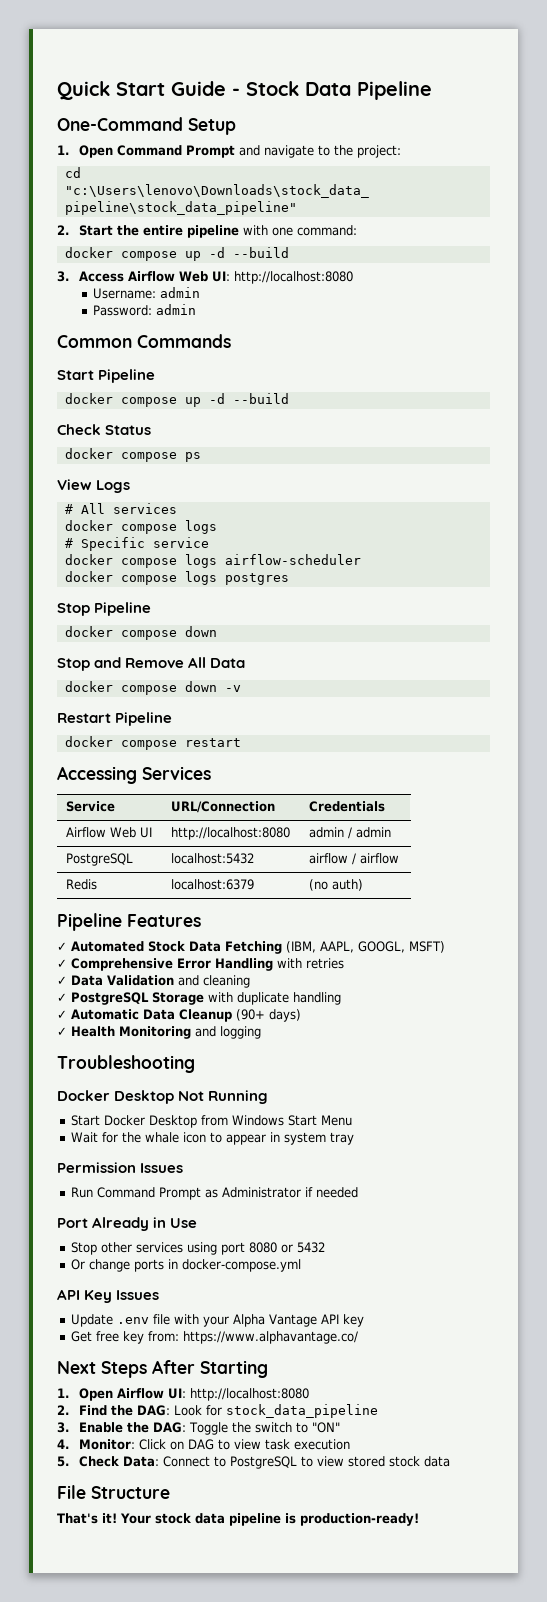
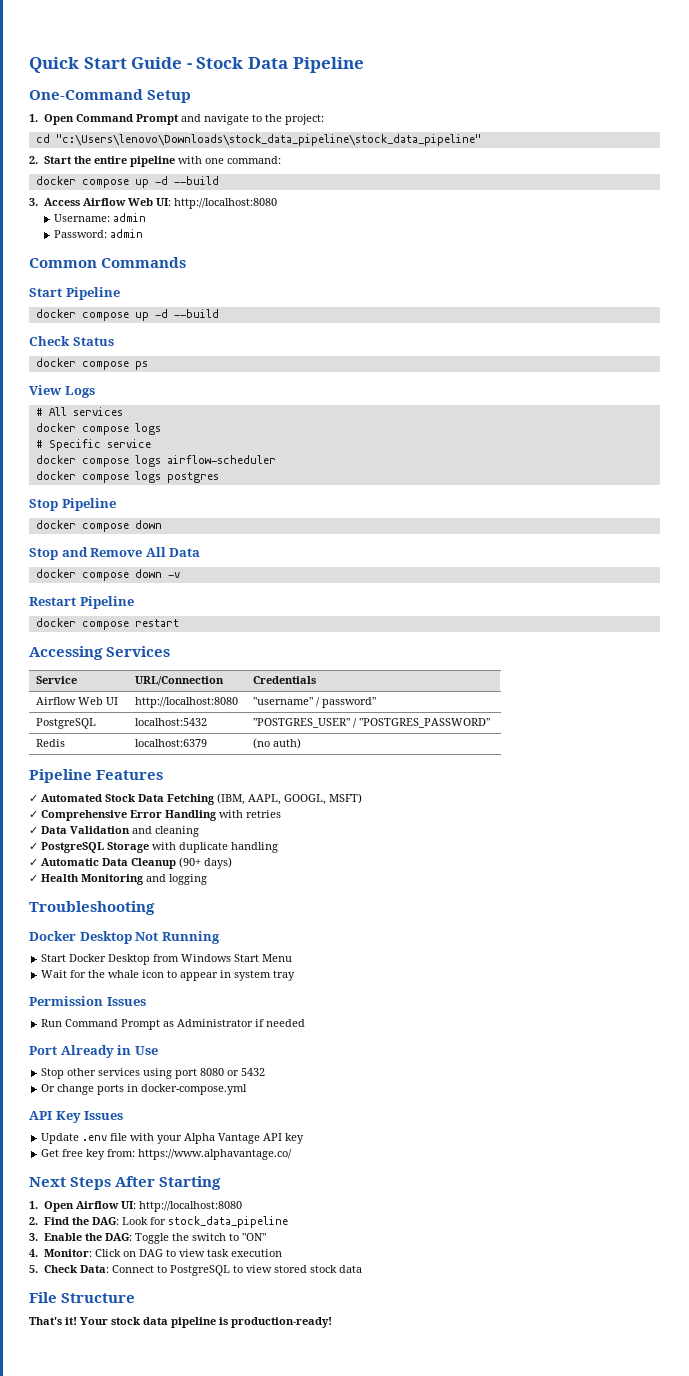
- Airflow Web UI | http://localhost:8080 | admin / admin
+ Airflow Web UI | http://localhost:8080 | "username" / password"
- PostgreSQL | localhost:5432 | airflow / airflow
+ PostgreSQL | localhost:5432 | "POSTGRES_USER" / "POSTGRES_PASSWORD"

